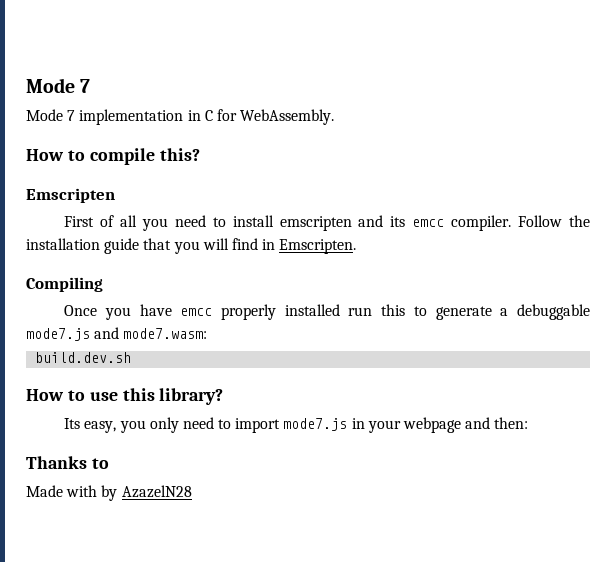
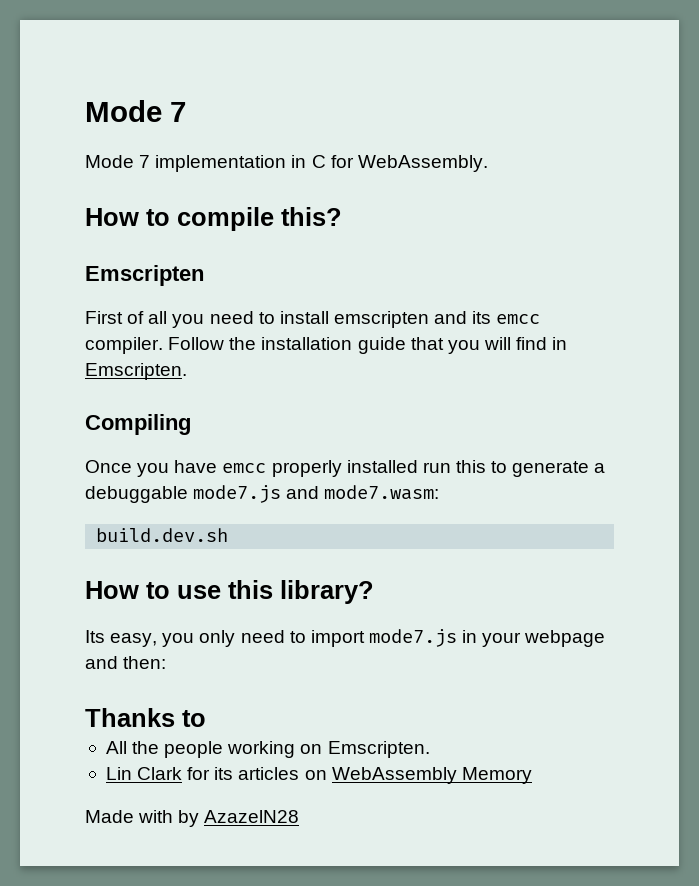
+ All the people working on Emscripten.
+ Lin Clark for its articles on WebAssembly Memory

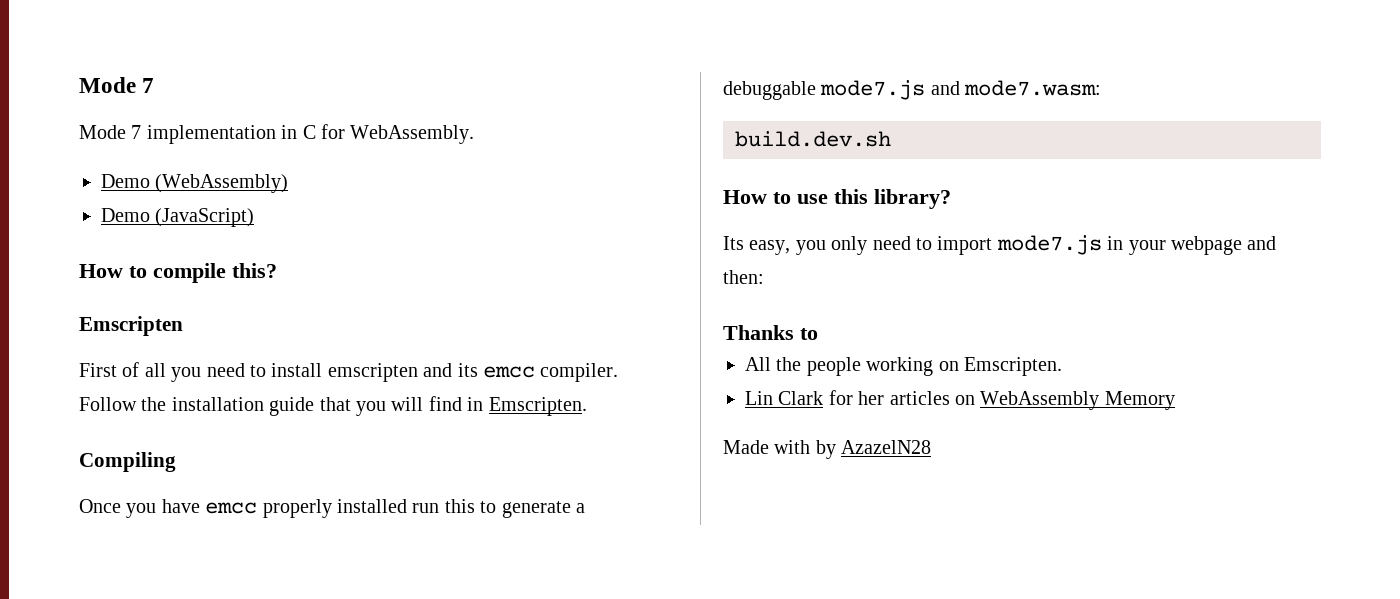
+ Demo (WebAssembly)
+ Demo (JavaScript)
- Lin Clark for its articles on WebAssembly Memory
+ Lin Clark for her articles on WebAssembly Memory

